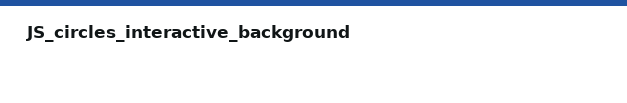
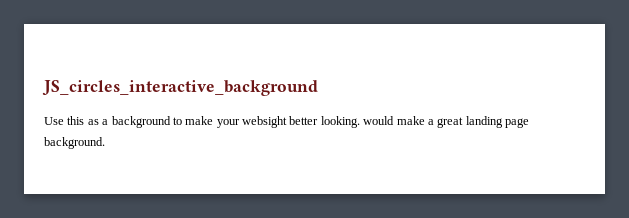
+ Use this as a background to make your websight better looking. would make a great landing page background.

